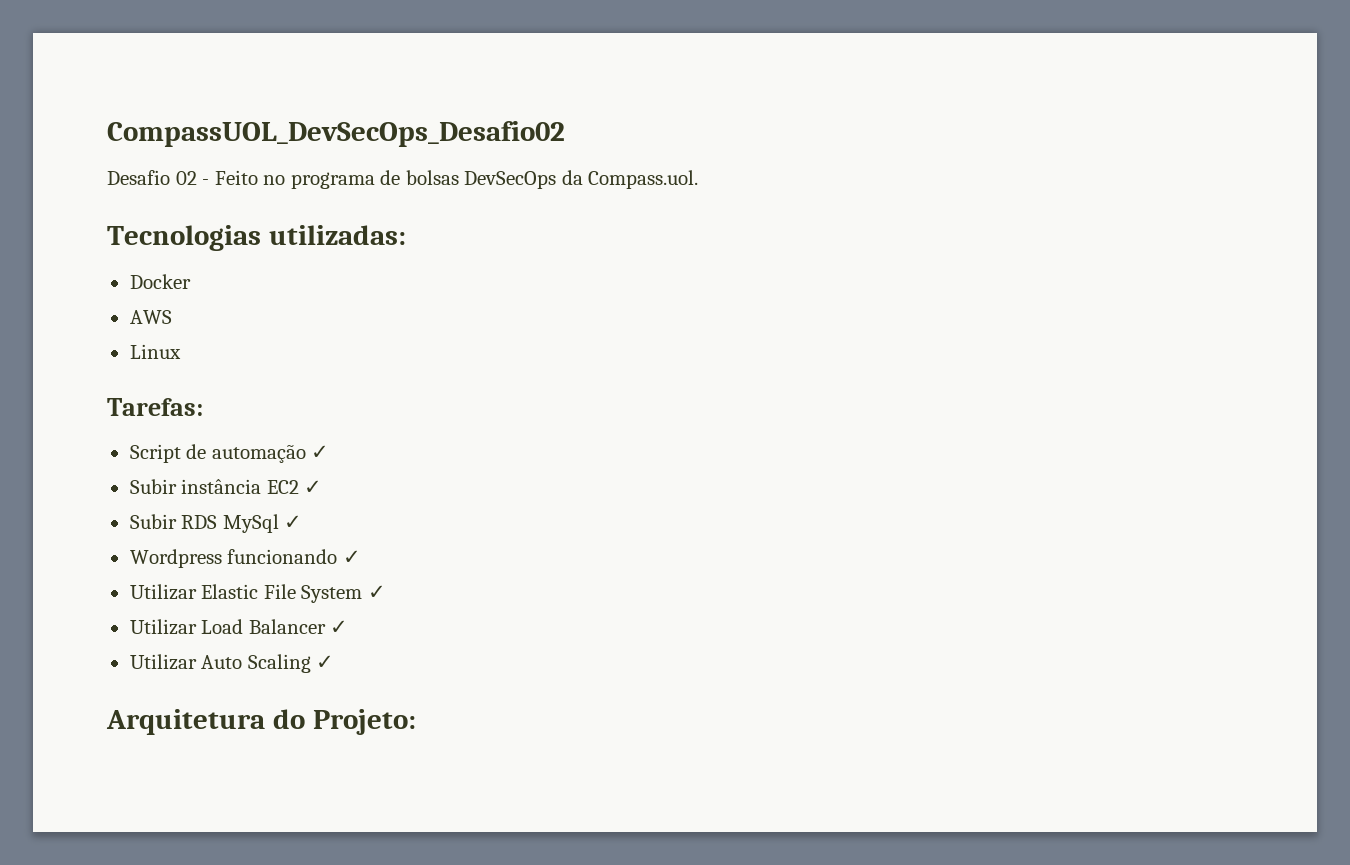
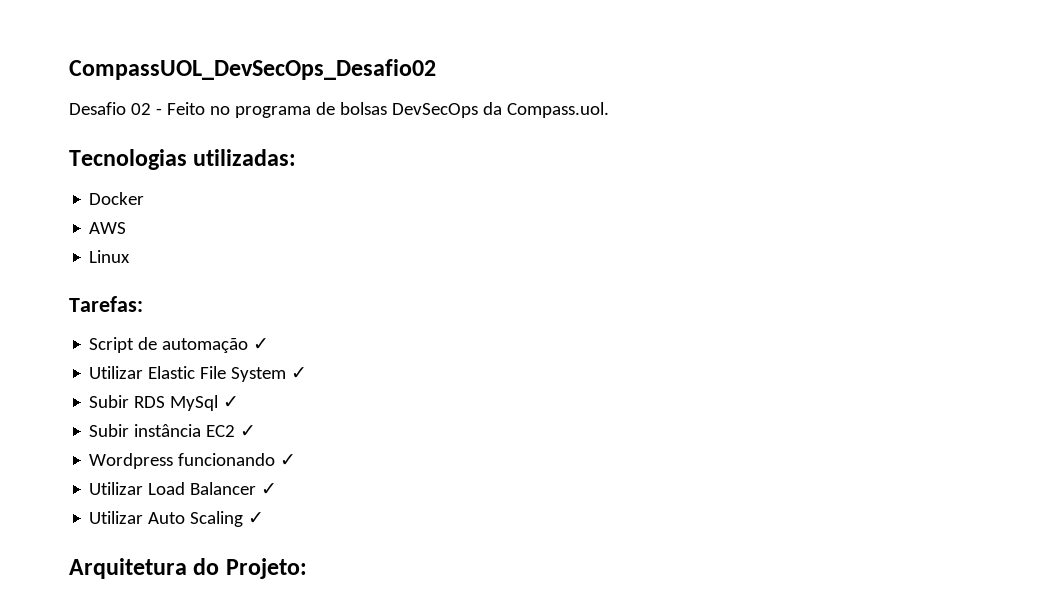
- Subir instância EC2 ✓
+ Utilizar Elastic File System ✓
+ Subir instância EC2 ✓
- Utilizar Elastic File System ✓

